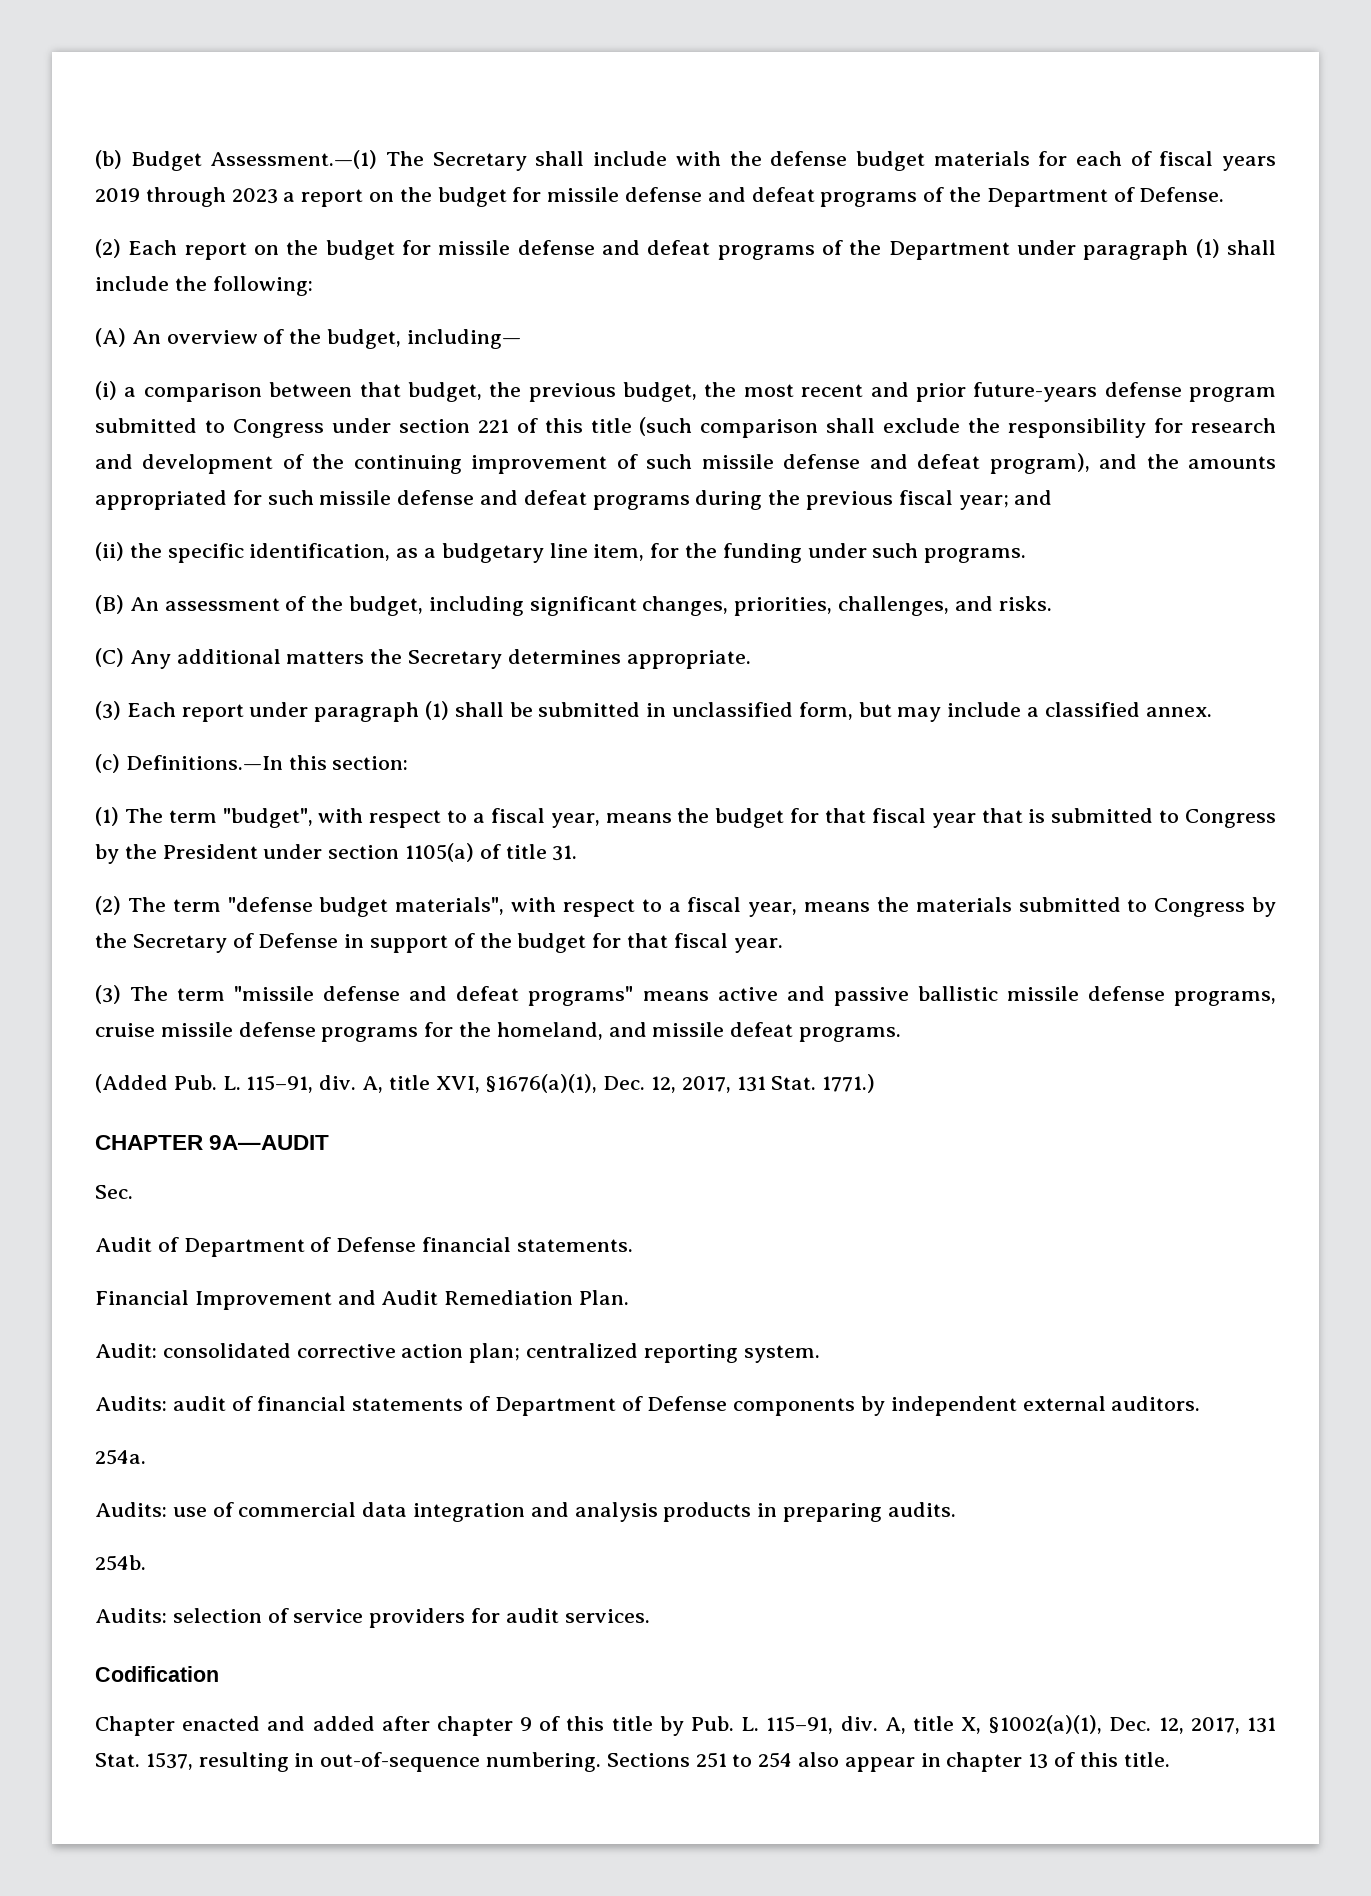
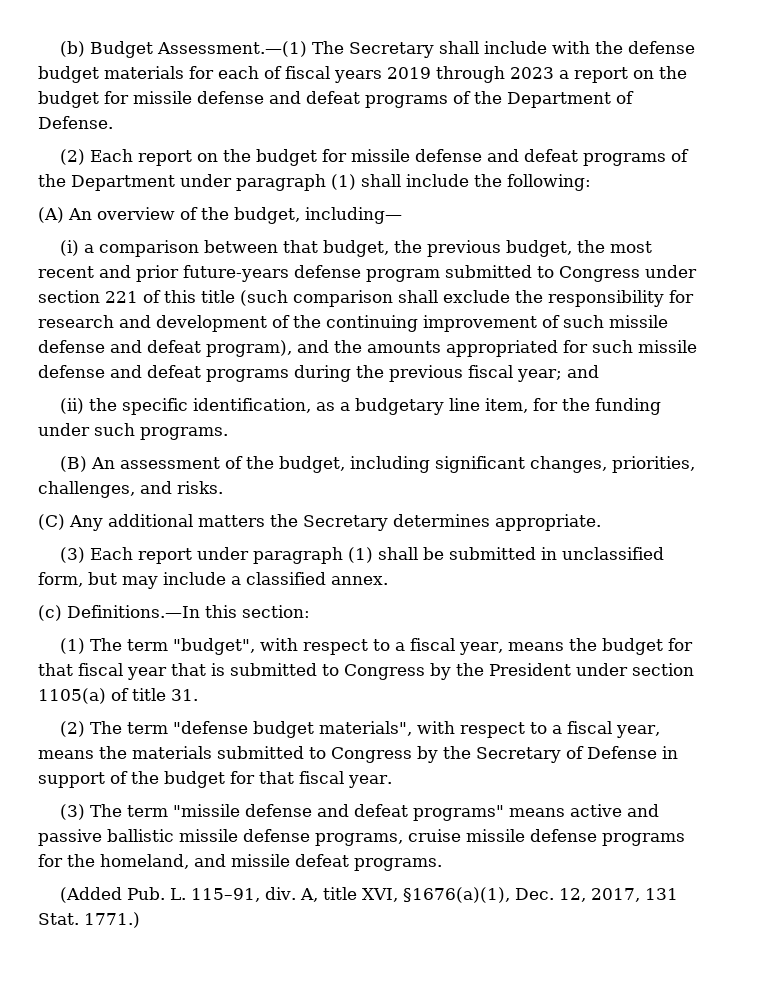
- CHAPTER 9A—AUDIT
- Sec.
- Audit of Department of Defense financial statements.
- Financial Improvement and Audit Remediation Plan.
- Audit: consolidated corrective action plan; centralized reporting system.
- Audits: audit of financial statements of Department of Defense components by independent external auditors.
- 254a.
- Audits: use of commercial data integration and analysis products in preparing audits.
- 254b.
- Audits: selection of service providers for audit services.
- Codification
- Chapter enacted and added after chapter 9 of this title by Pub. L. 115–91, div. A, title X, §1002(a)(1), Dec. 12, 2017, 131 Stat. 1537, resulting in out-of-sequence numbering. Sections 251 to 254 also appear in chapter 13 of this title.

